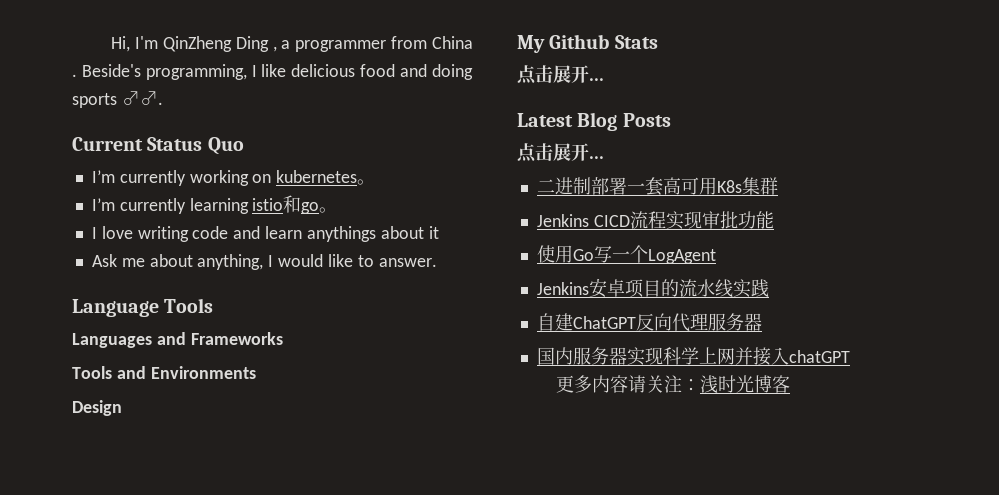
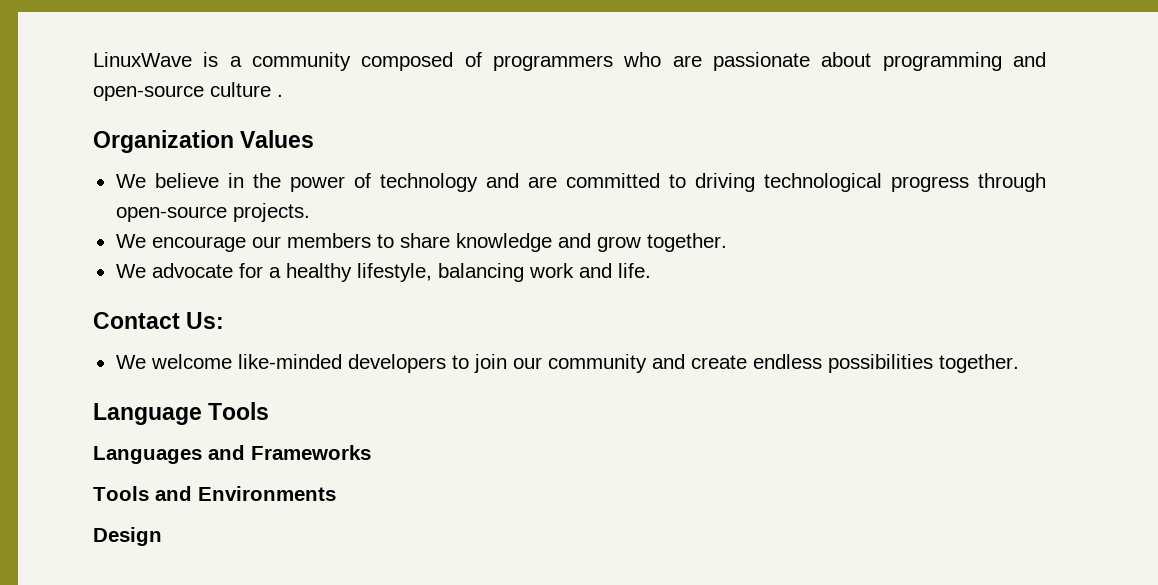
- Hi, I'm QinZheng Ding , a programmer from China . Beside's programming, I like delicious food and doing sports ♂♂.
- Current Status Quo
- I’m currently working on kubernetes。
- I’m currently learning istio和go。
- I love writing code and learn anythings about it
- Ask me about anything, I would like to answer.
+ LinuxWave is a community composed of programmers who are passionate about programming and open-source culture .
+ Organization Values
+ We believe in the power of technology and are committed to driving technological progress through open-source projects.
+ We encourage our members to share knowledge and grow together.
+ We advocate for a healthy lifestyle, balancing work and life.
+ Contact Us:
+ We welcome like-minded developers to join our community and create endless possibilities together.
- My Github Stats
- 点击展开...
- Latest Blog Posts
- 点击展开...
- 二进制部署一套高可用K8s集群
- Jenkins CICD流程实现审批功能
- 使用Go写一个LogAgent
- Jenkins安卓项目的流水线实践
- 自建ChatGPT反向代理服务器
- 国内服务器实现科学上网并接入chatGPT
- 更多内容请关注：浅时光博客

